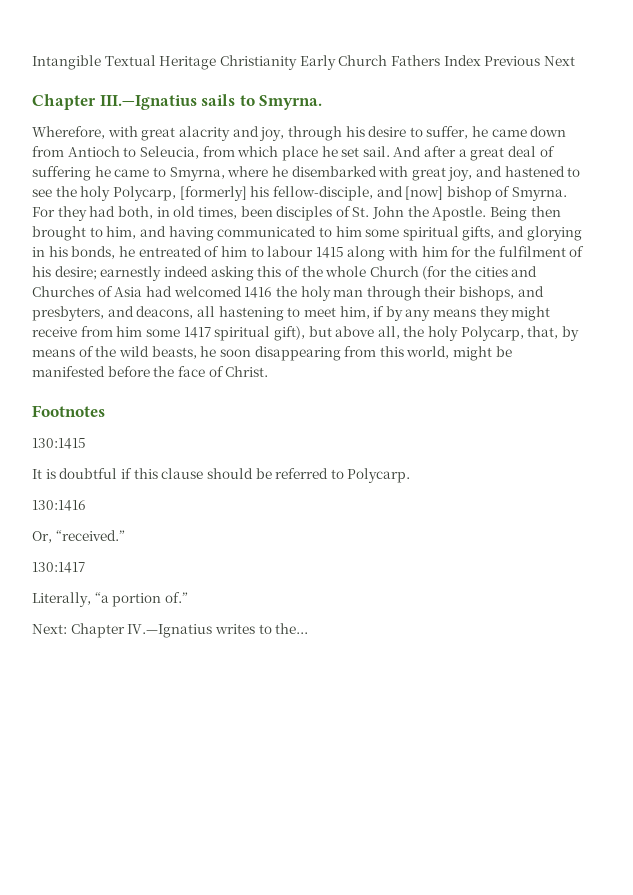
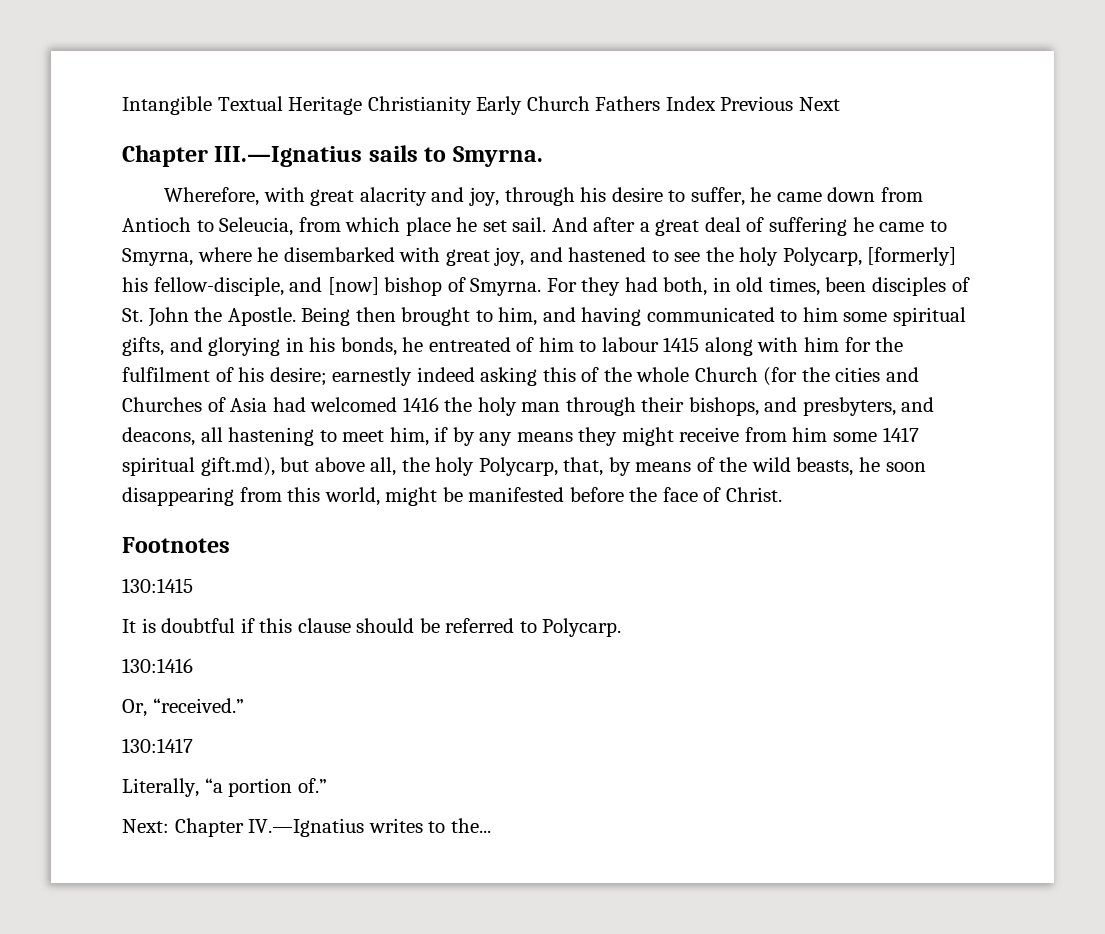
- earnestly indeed asking this of the whole Church (for the cities and Churches of Asia had welcomed 1416 the holy man through their bishops, and presbyters, and deacons, all hastening to meet him, if by any means they might receive from him some 1417 spiritual gift), but above all, the holy Polycarp, that, by means of the wild beasts, he soon disappearing from this world, might be manifested before the face of Christ.
+ earnestly indeed asking this of the whole Church (for the cities and Churches of Asia had welcomed 1416 the holy man through their bishops, and presbyters, and deacons, all hastening to meet him, if by any means they might receive from him some 1417 spiritual gift.md), but above all, the holy Polycarp, that, by means of the wild beasts, he soon disappearing from this world, might be manifested before the face of Christ.

